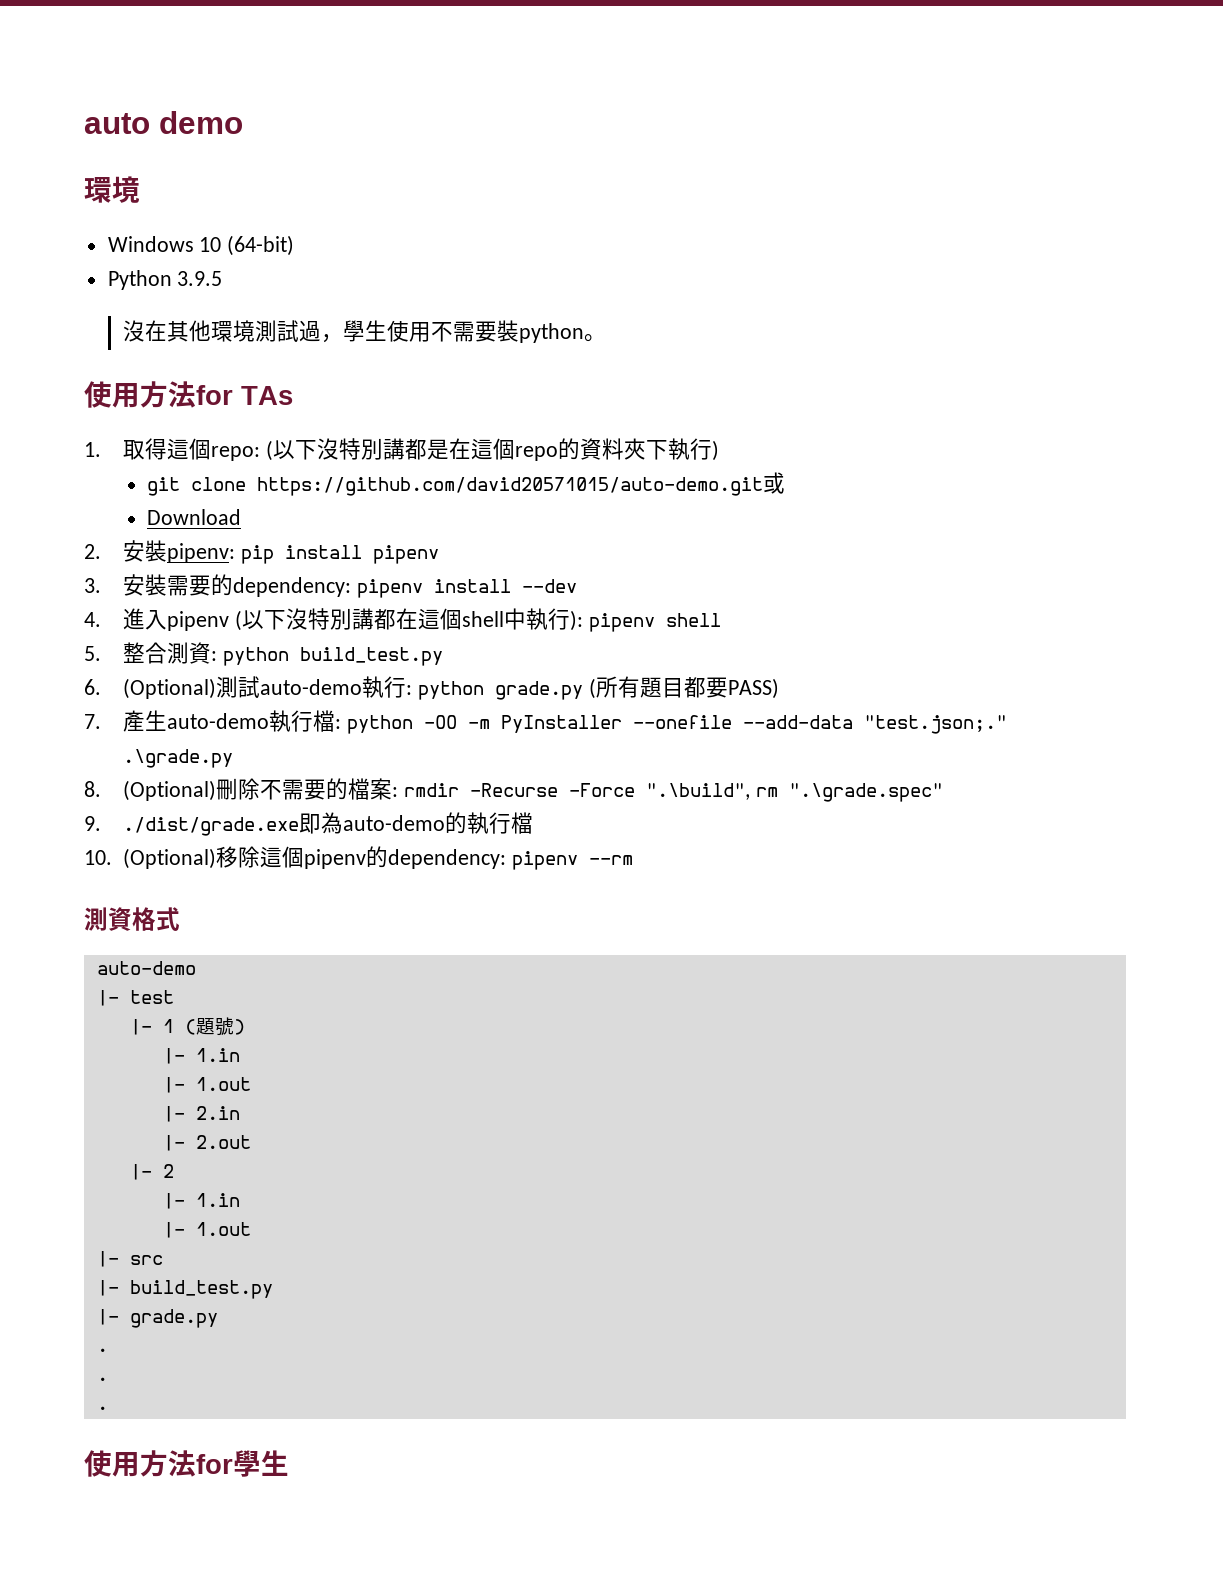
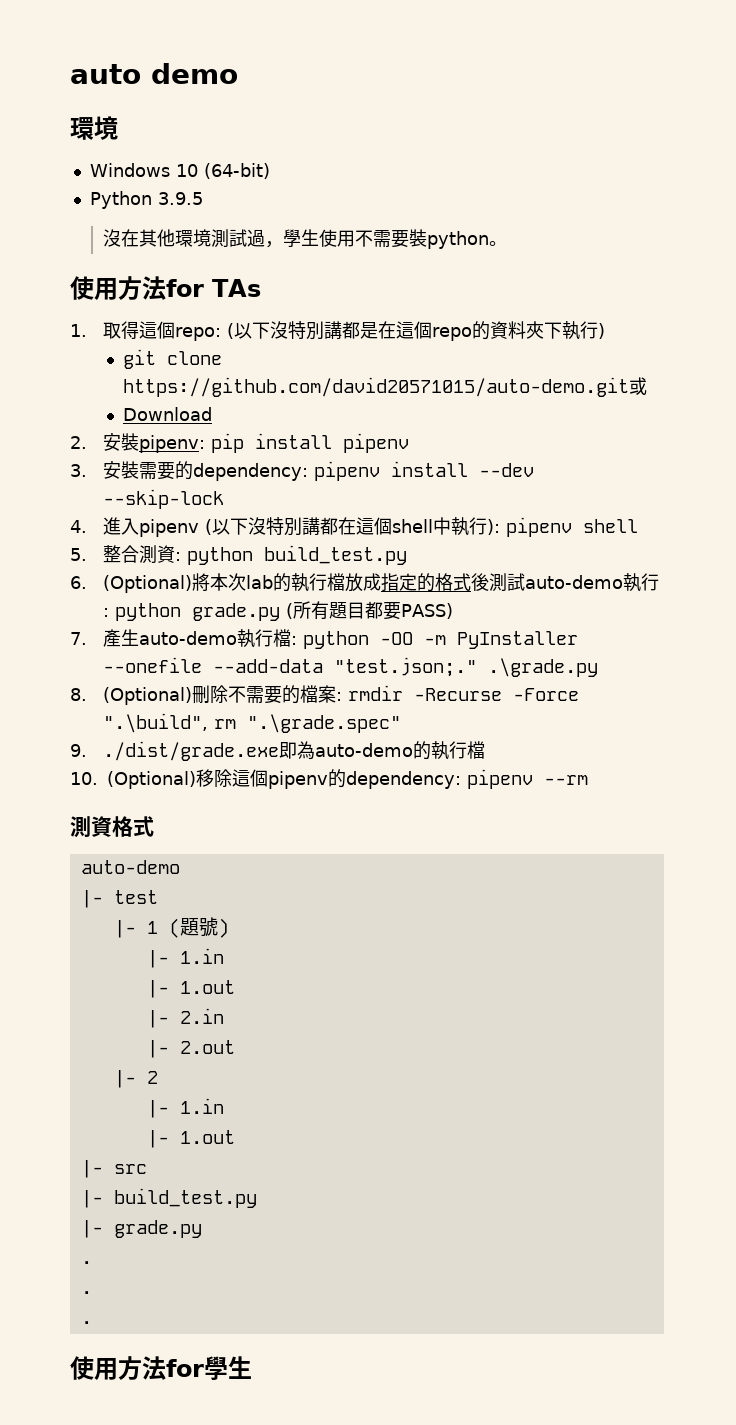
- 3.安裝需要的dependency: pipenv install --dev
+ 3.安裝需要的dependency: pipenv install --dev --skip-lock
- 6. (Optional)測試auto-demo執行: python grade.py (所有題目都要PASS)
+ 6. (Optional)將本次lab的執行檔放成指定的格式後測試auto-demo執行: python grade.py (所有題目都要PASS)

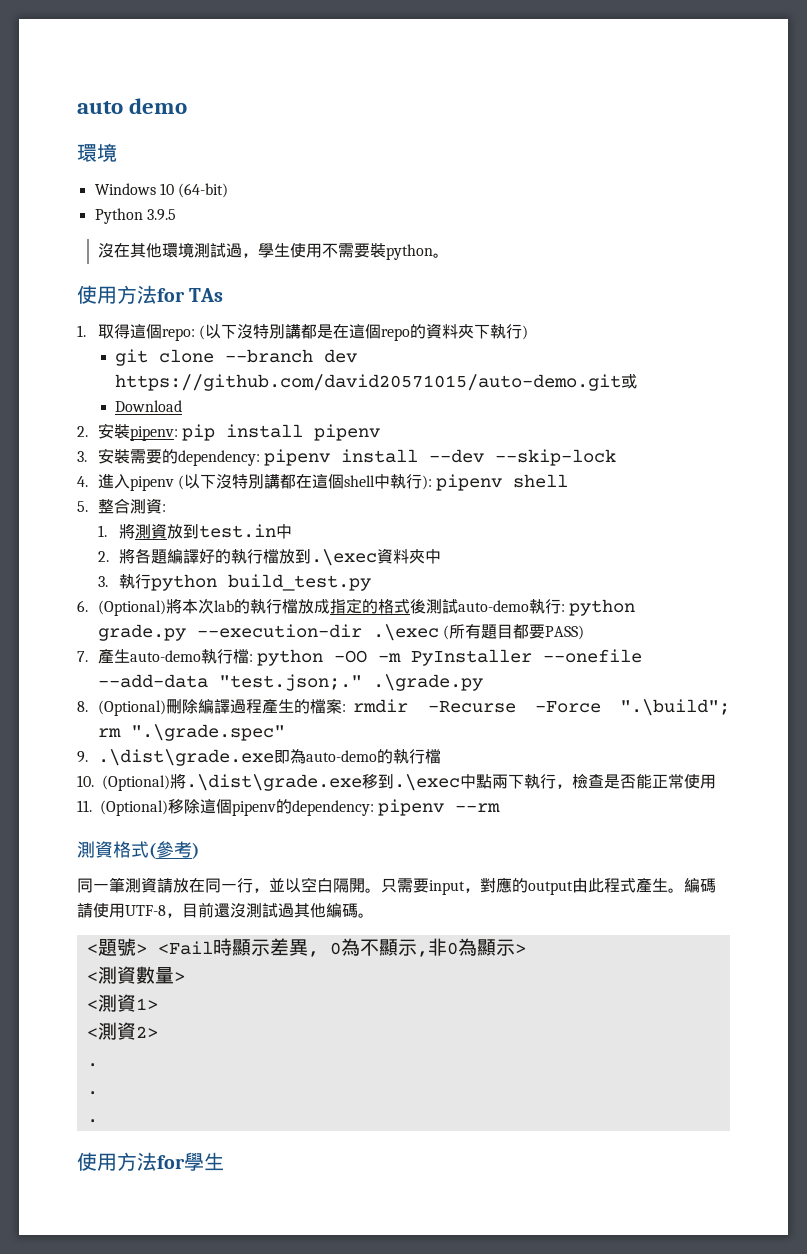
- git clone https://github.com/david20571015/auto-demo.git或
+ git clone --branch dev https://github.com/david20571015/auto-demo.git或
- 5.整合測資: python build_test.py
+ 5.整合測資:
+ 1.將測資放到test.in中
+ 2.將各題編譯好的執行檔放到.\exec資料夾中
+ 3.執行python build_test.py
- 6. (Optional)將本次lab的執行檔放成指定的格式後測試auto-demo執行: python grade.py (所有題目都要PASS)
+ 6. (Optional)將本次lab的執行檔放成指定的格式後測試auto-demo執行: python grade.py --execution-dir .\exec (所有題目都要PASS)
- 8. (Optional)刪除不需要的檔案: rmdir -Recurse -Force ".\build", rm ".\grade.spec"
+ 8. (Optional)刪除編譯過程產生的檔案: rmdir -Recurse -Force ".\build"; rm ".\grade.spec"
- 9. ./dist/grade.exe即為auto-demo的執行檔
+ 9. .\dist\grade.exe即為auto-demo的執行檔
- 10. (Optional)移除這個pipenv的dependency: pipenv --rm
+ 10. (Optional)將.\dist\grade.exe移到.\exec中點兩下執行，檢查是否能正常使用
+ 11. (Optional)移除這個pipenv的dependency: pipenv --rm
- 測資格式
- auto-demo
- |- test
- |- 1 (題號)
- |- 1.in
- |- 1.out
- |- 2.in
- |- 2.out
- |- 2
- |- 1.in
- |- 1.out
- |- src
- |- build_test.py
- |- grade.py
+ 測資格式(參考)
+ 同一筆測資請放在同一行，並以空白隔開。只需要input，對應的output由此程式產生。編碼請使用UTF-8，目前還沒測試過其他編碼。
+ <題號> <Fail時顯示差異, 0為不顯示,非0為顯示>
+ <測資數量>
+ <測資1>
+ <測資2>

